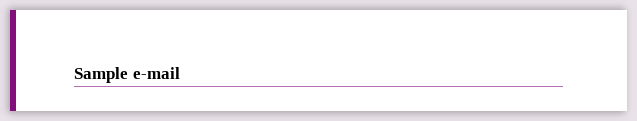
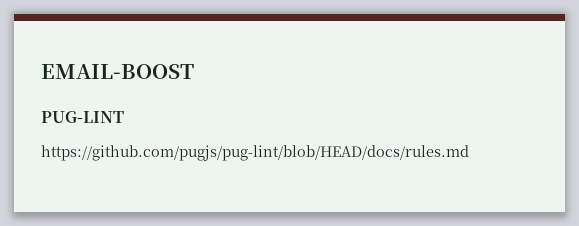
- Sample e-mail
+ EMAIL-BOOST
+ PUG-LINT
+ https://github.com/pugjs/pug-lint/blob/HEAD/docs/rules.md

